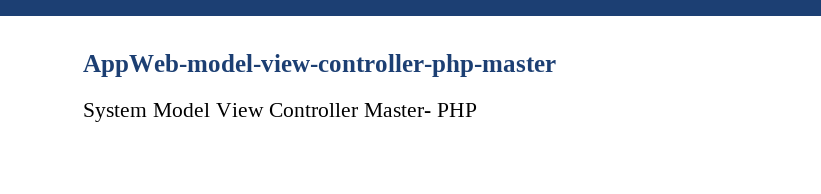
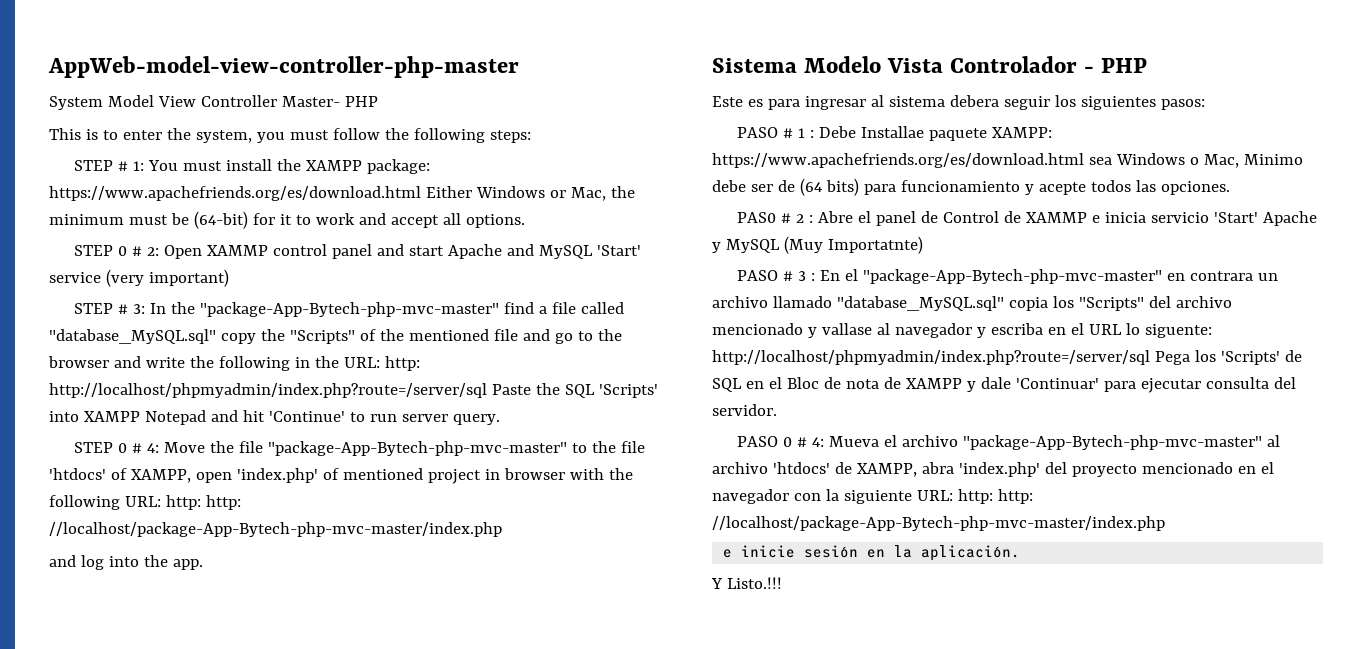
+ This is to enter the system, you must follow the following steps:
+ STEP # 1: You must install the XAMPP package: https://www.apachefriends.org/es/download.html Either Windows or Mac, the minimum must be (64-bit) for it to work and accept all options.
+ STEP 0 # 2: Open XAMMP control panel and start Apache and MySQL 'Start' service (very important)
+ STEP # 3: In the "package-App-Bytech-php-mvc-master" find a file called "database_MySQL.sql" copy the "Scripts" of the mentioned file and go to the browser and write the following in the URL: http: http://localhost/phpmyadmin/index.php?route=/server/sql Paste the SQL 'Scripts' into XAMPP Notepad and hit 'Continue' to run server query.
+ STEP 0 # 4: Move the file "package-App-Bytech-php-mvc-master" to the file 'htdocs' of XAMPP, open 'index.php' of mentioned project in browser with the following URL: http: http: //localhost/package-App-Bytech-php-mvc-master/index.php
+ and log into the app.
+ Sistema Modelo Vista Controlador - PHP
+ Este es para ingresar al sistema debera seguir los siguientes pasos:
+ PASO # 1 : Debe Installae paquete XAMPP: https://www.apachefriends.org/es/download.html sea Windows o Mac, Minimo debe ser de (64 bits) para funcionamiento y acepte todos las opciones.
+ PAS0 # 2 : Abre el panel de Control de XAMMP e inicia servicio 'Start' Apache y MySQL (Muy Importatnte)
+ PASO # 3 : En el "package-App-Bytech-php-mvc-master" en contrara un archivo llamado "database_MySQL.sql" copia los "Scripts" del archivo mencionado y vallase al navegador y escriba en el URL lo siguente: http://localhost/phpmyadmin/index.php?route=/server/sql Pega los 'Scripts' de SQL en el Bloc de nota de XAMPP y dale 'Continuar' para ejecutar consulta del servidor.
+ PASO 0 # 4: Mueva el archivo "package-App-Bytech-php-mvc-master" al archivo 'htdocs' de XAMPP, abra 'index.php' del proyecto mencionado en el navegador con la siguiente URL: http: http: //localhost/package-App-Bytech-php-mvc-master/index.php
+ e inicie sesión en la aplicación.
+ Y Listo.!!!

